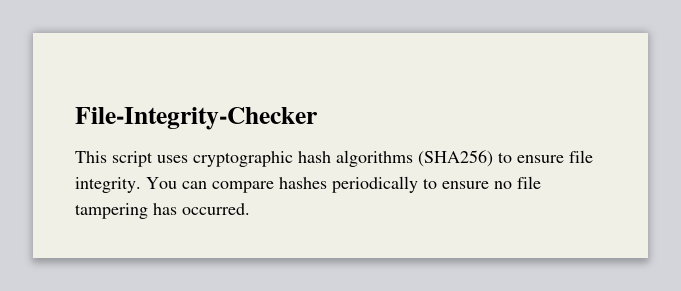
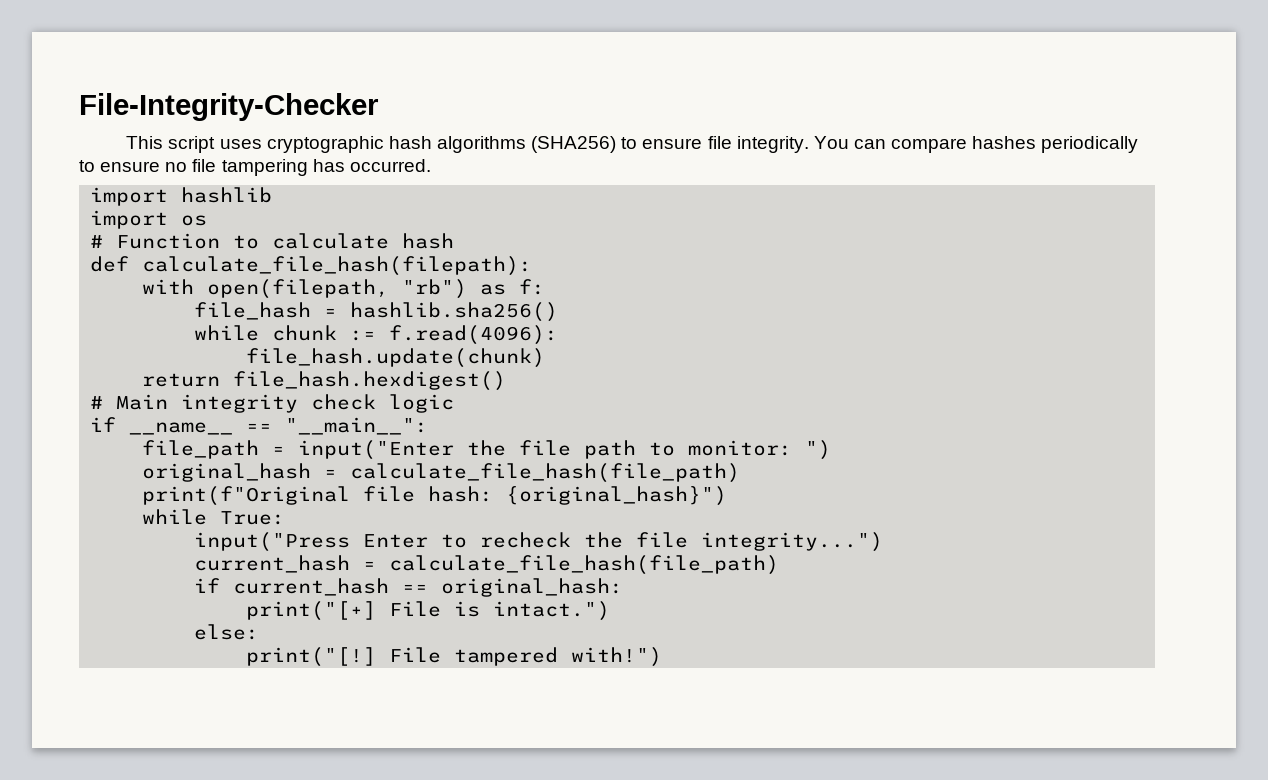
+ import hashlib
+ import os
+ # Function to calculate hash
+ def calculate_file_hash(filepath):
+ with open(filepath, "rb") as f:
+ file_hash = hashlib.sha256()
+ while chunk := f.read(4096):
+ file_hash.update(chunk)
+ return file_hash.hexdigest()
+ # Main integrity check logic
+ if __name__ == "__main__":
+ file_path = input("Enter the file path to monitor: ")
+ original_hash = calculate_file_hash(file_path)
+ print(f"Original file hash: {original_hash}")
+ while True:
+ input("Press Enter to recheck the file integrity...")
+ current_hash = calculate_file_hash(file_path)
+ if current_hash == original_hash:
+ print("[+] File is intact.")
+ else:
+ print("[!] File tampered with!")

